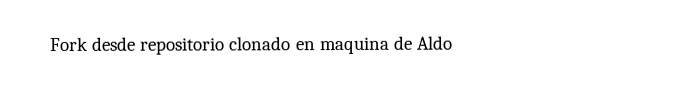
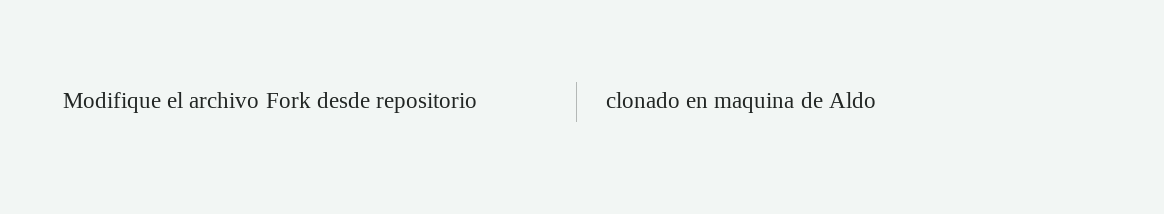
- Fork desde repositorio clonado en maquina de Aldo
+ Modifique el archivo Fork desde repositorio clonado en maquina de Aldo

